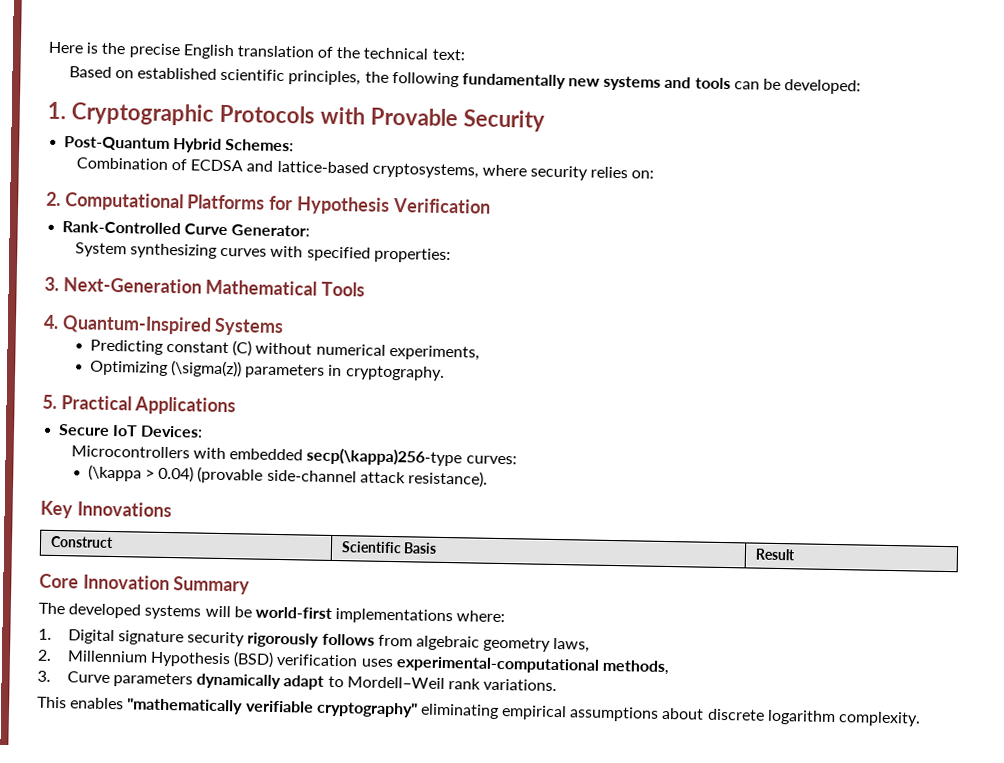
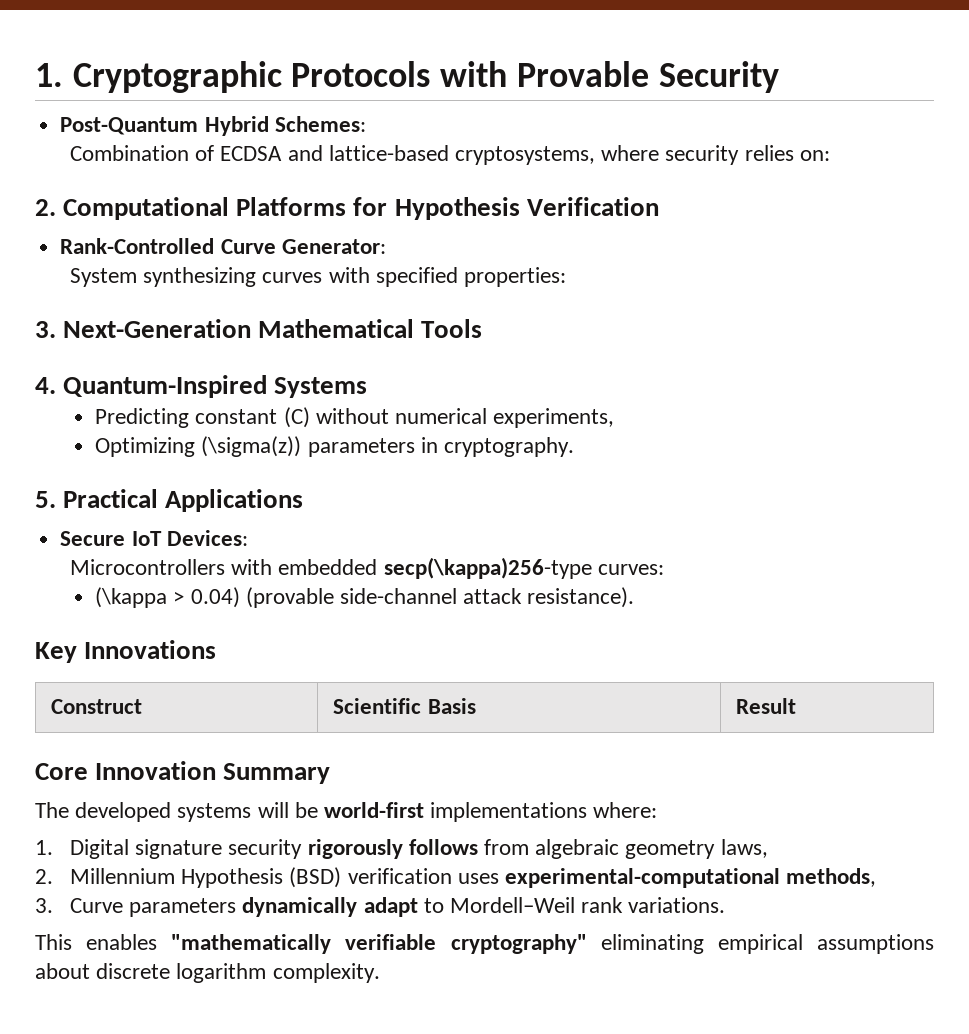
- Here is the precise English translation of the technical text:
- Based on established scientific principles, the following fundamentally new systems and tools can be developed:

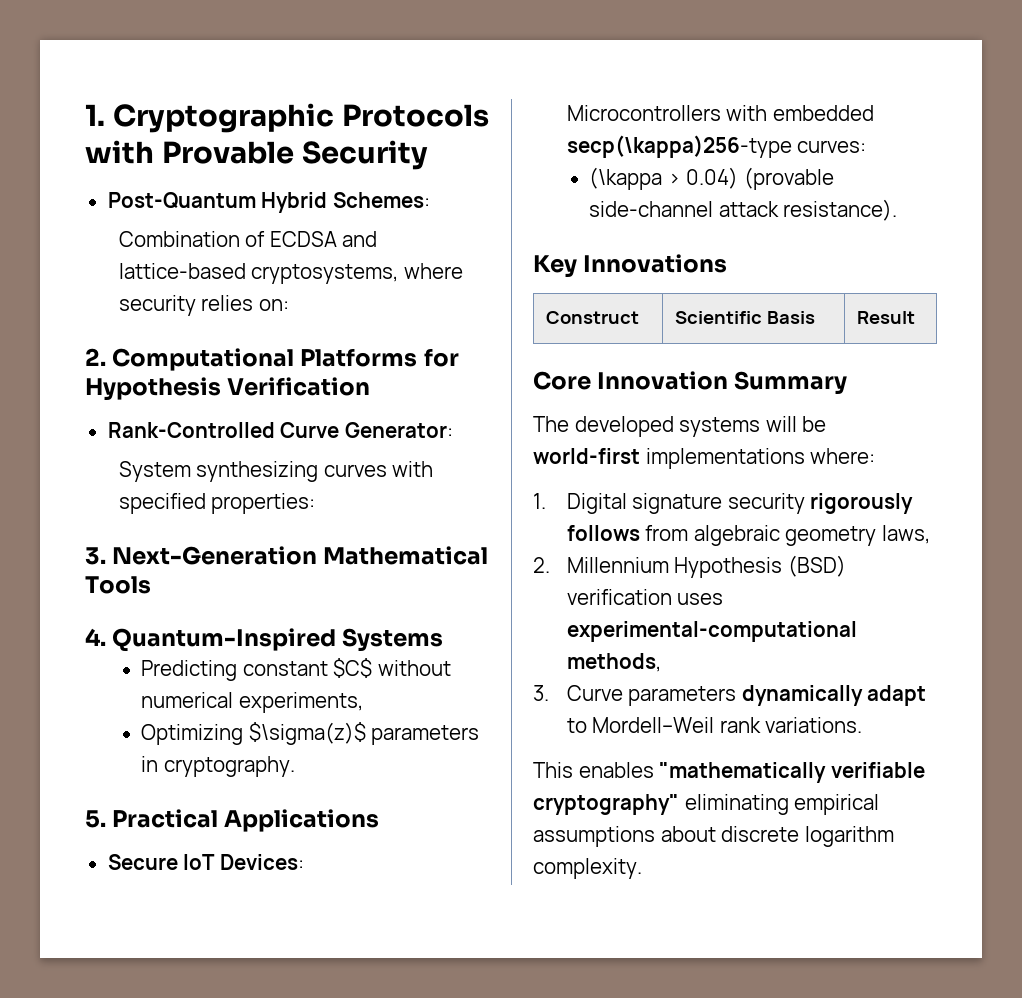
- Predicting constant (C) without numerical experiments,
+ Predicting constant $C$ without numerical experiments,
- Optimizing (\sigma(z)) parameters in cryptography.
+ Optimizing $\sigma(z)$ parameters in cryptography.

